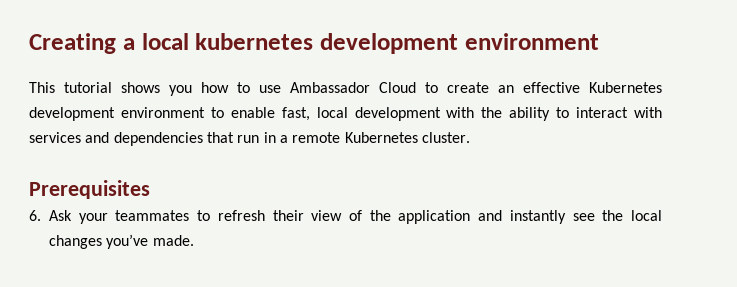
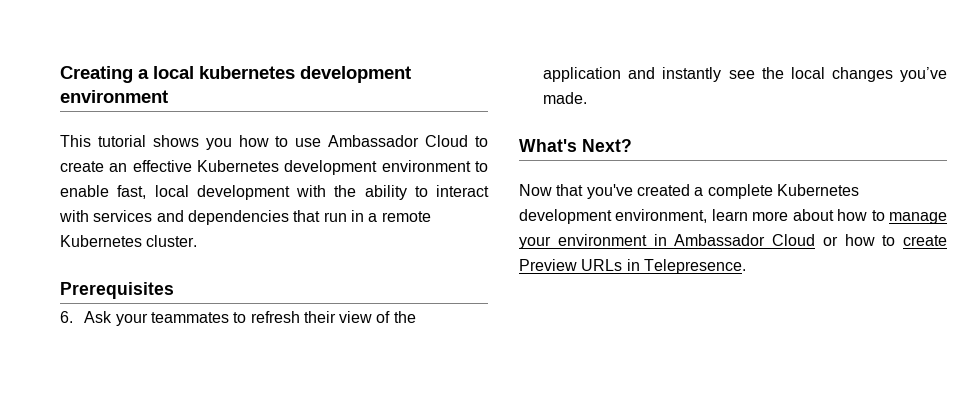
+ What's Next?
+ Now that you've created a complete Kubernetes development environment, learn more about how to manage your environment in Ambassador Cloud or how to create Preview URLs in Telepresence.

